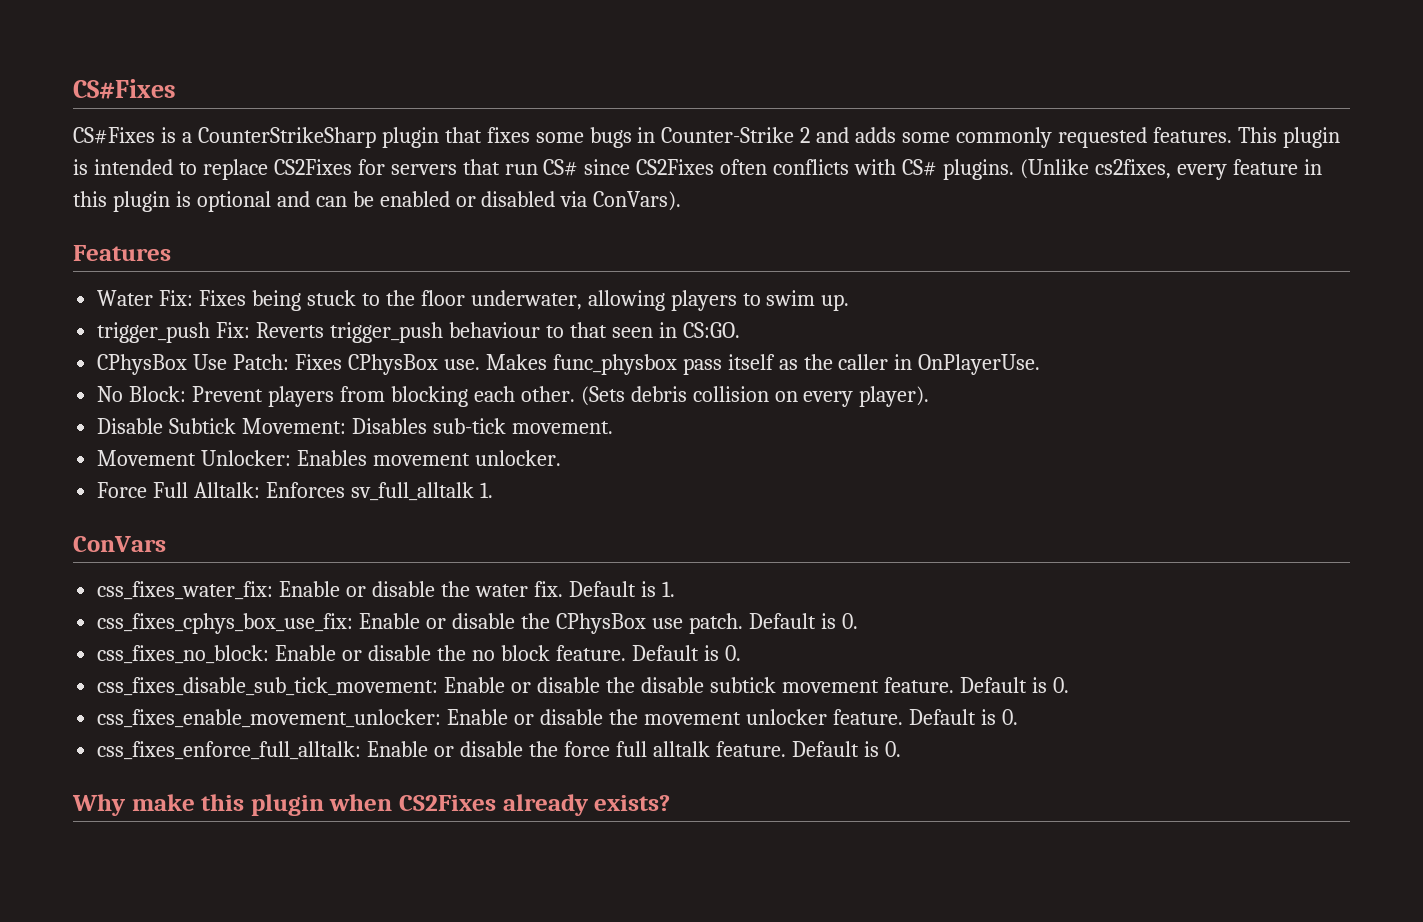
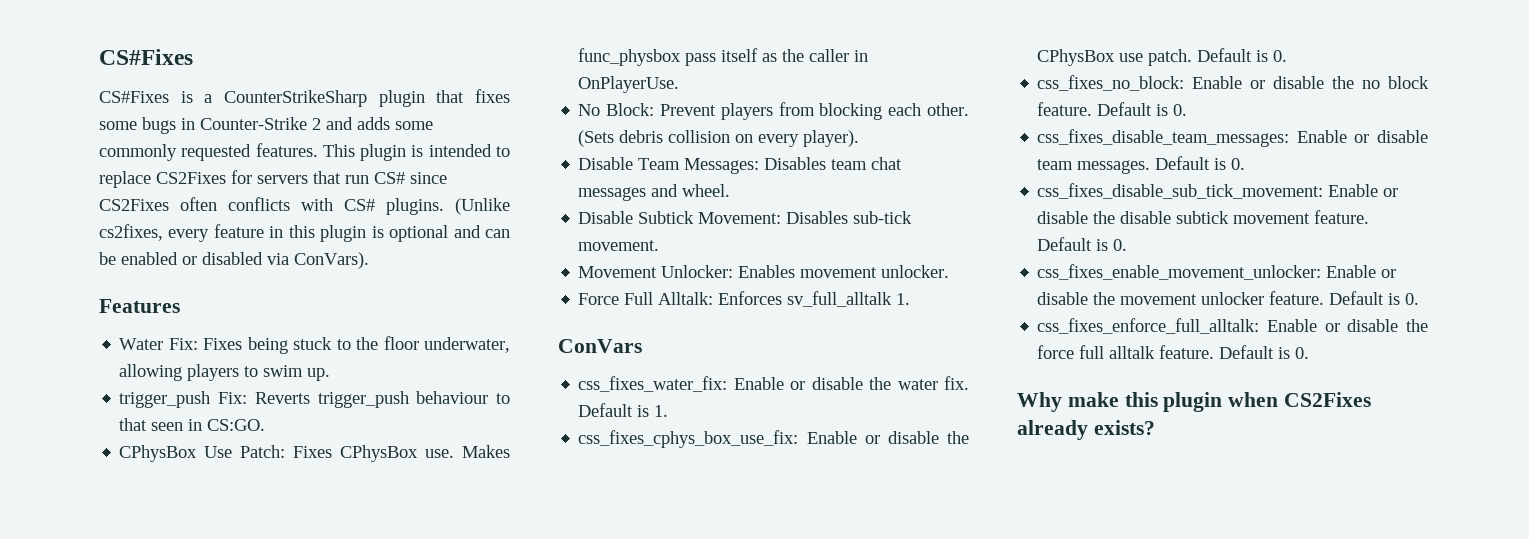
+ Disable Team Messages: Disables team chat messages and wheel.
+ css_fixes_disable_team_messages: Enable or disable team messages. Default is 0.

